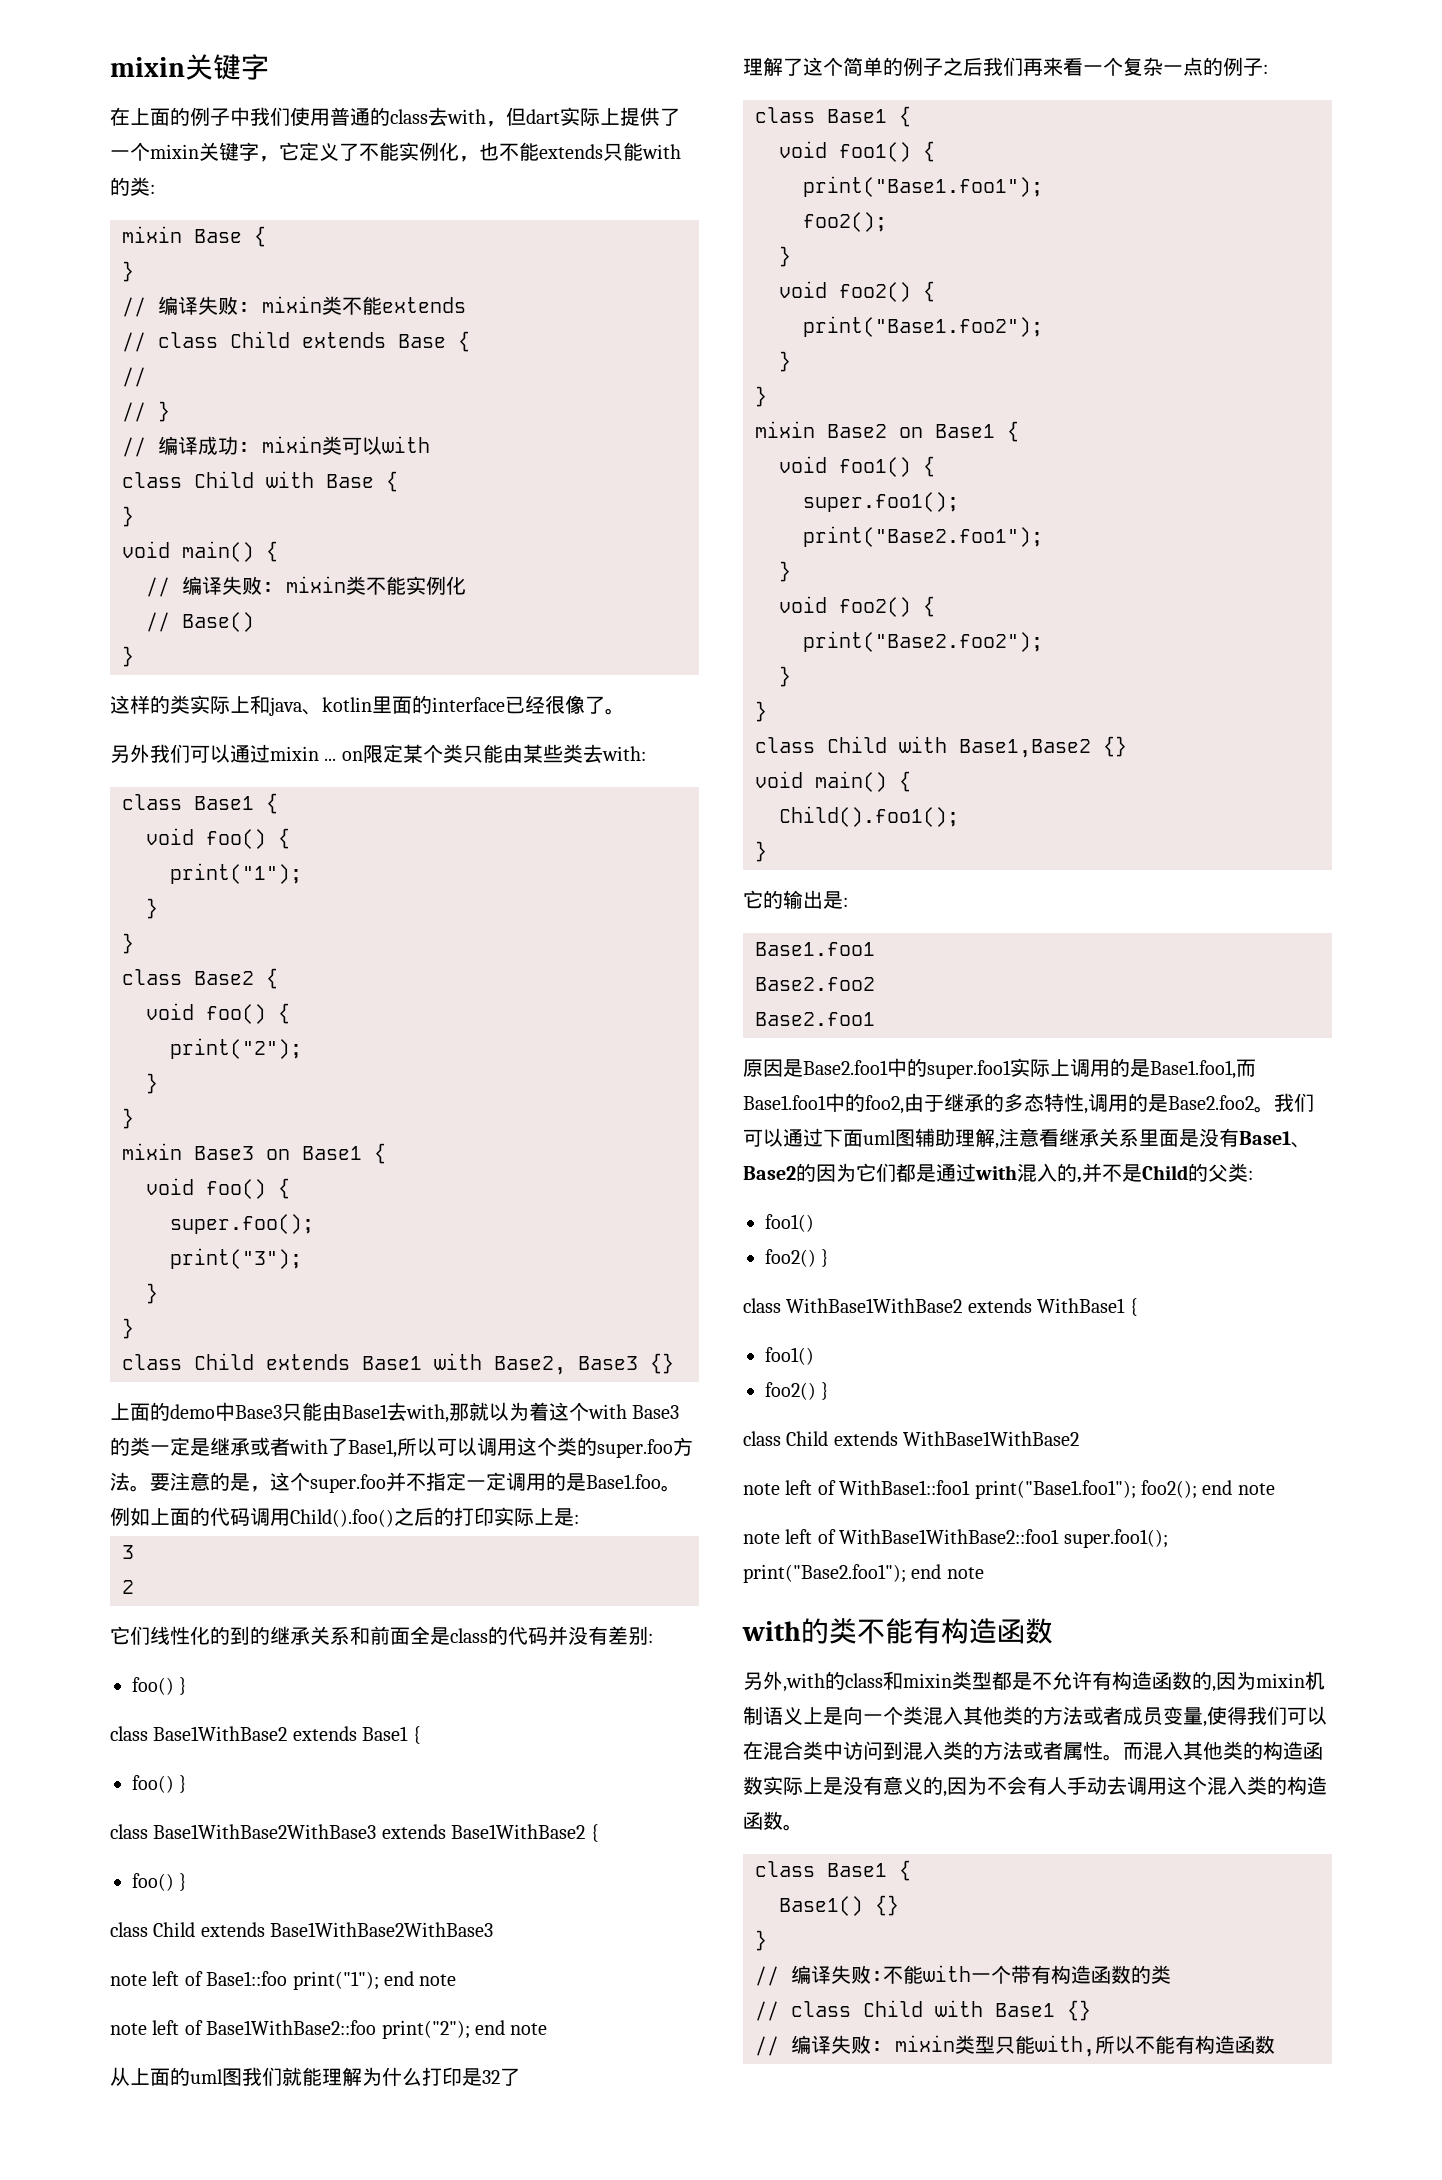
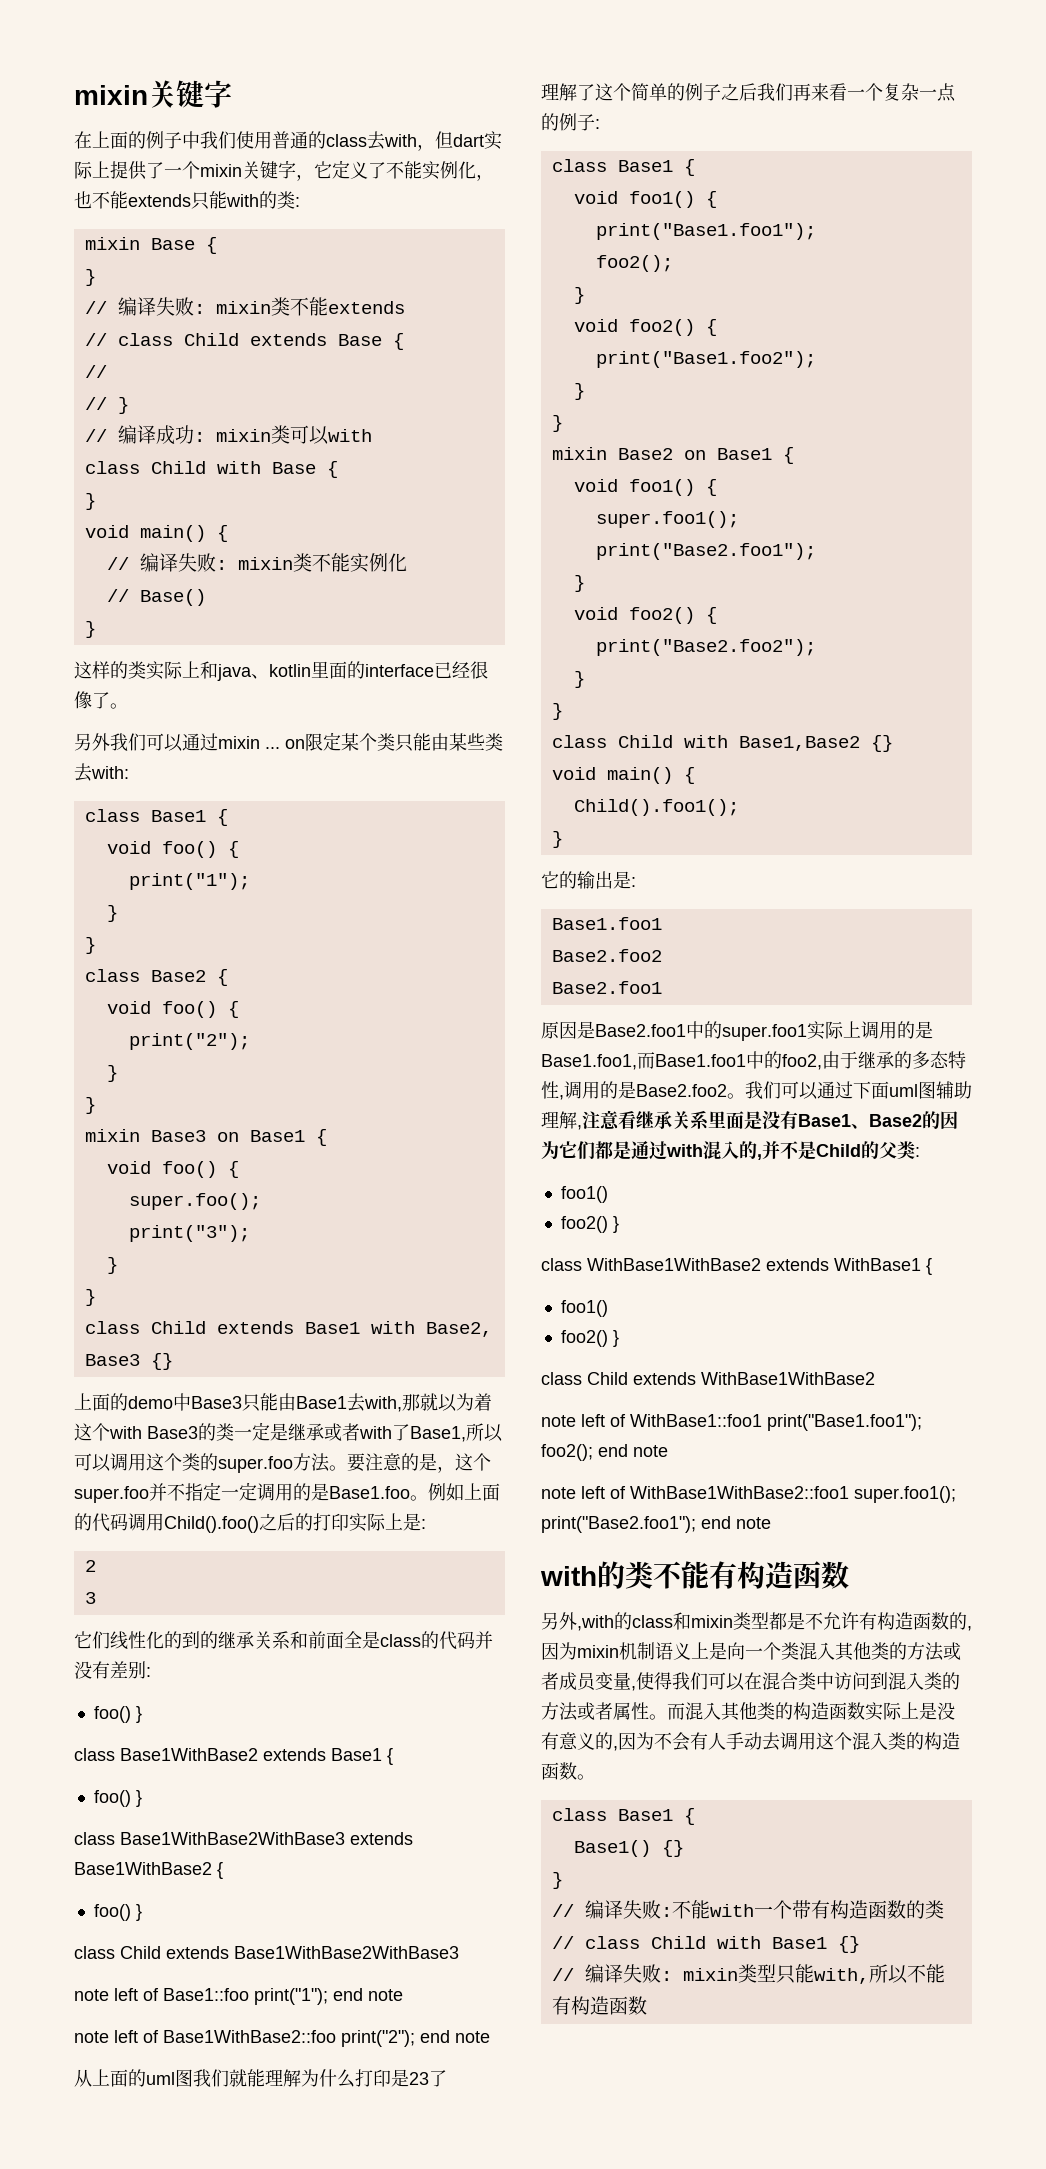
+ 2
- 2
- 从上面的uml图我们就能理解为什么打印是32了
+ 从上面的uml图我们就能理解为什么打印是23了

